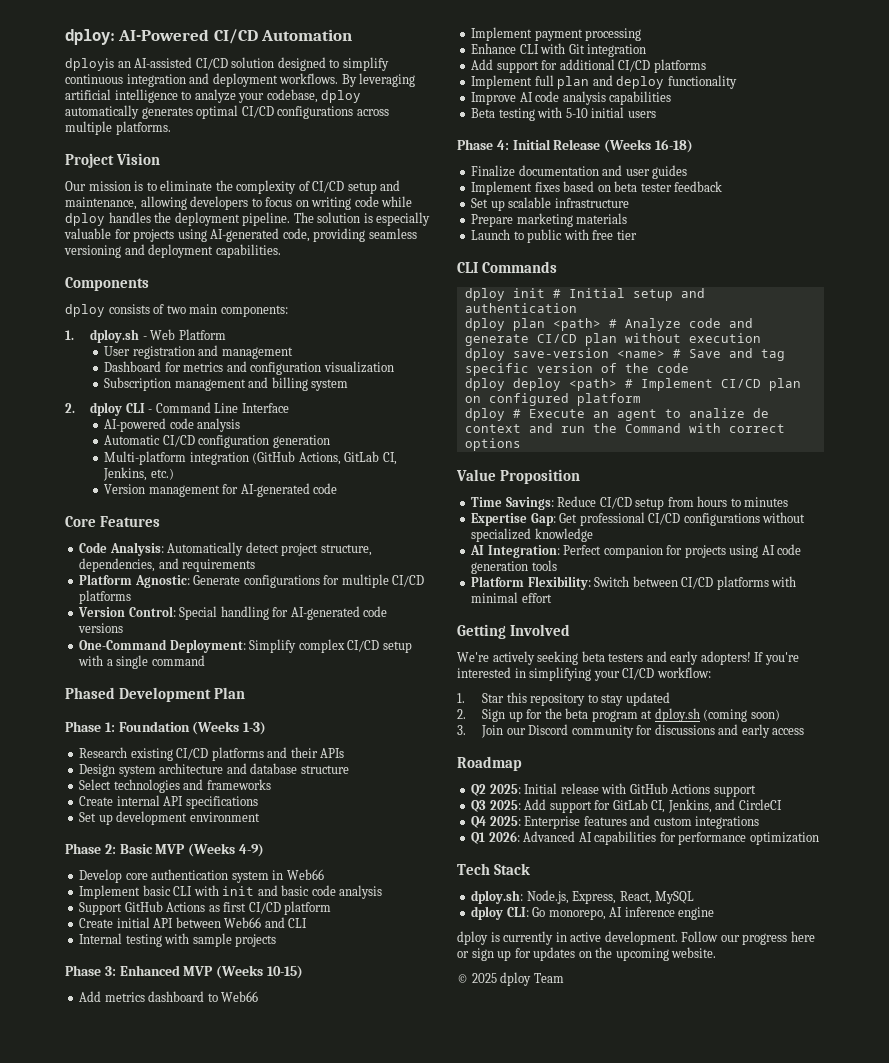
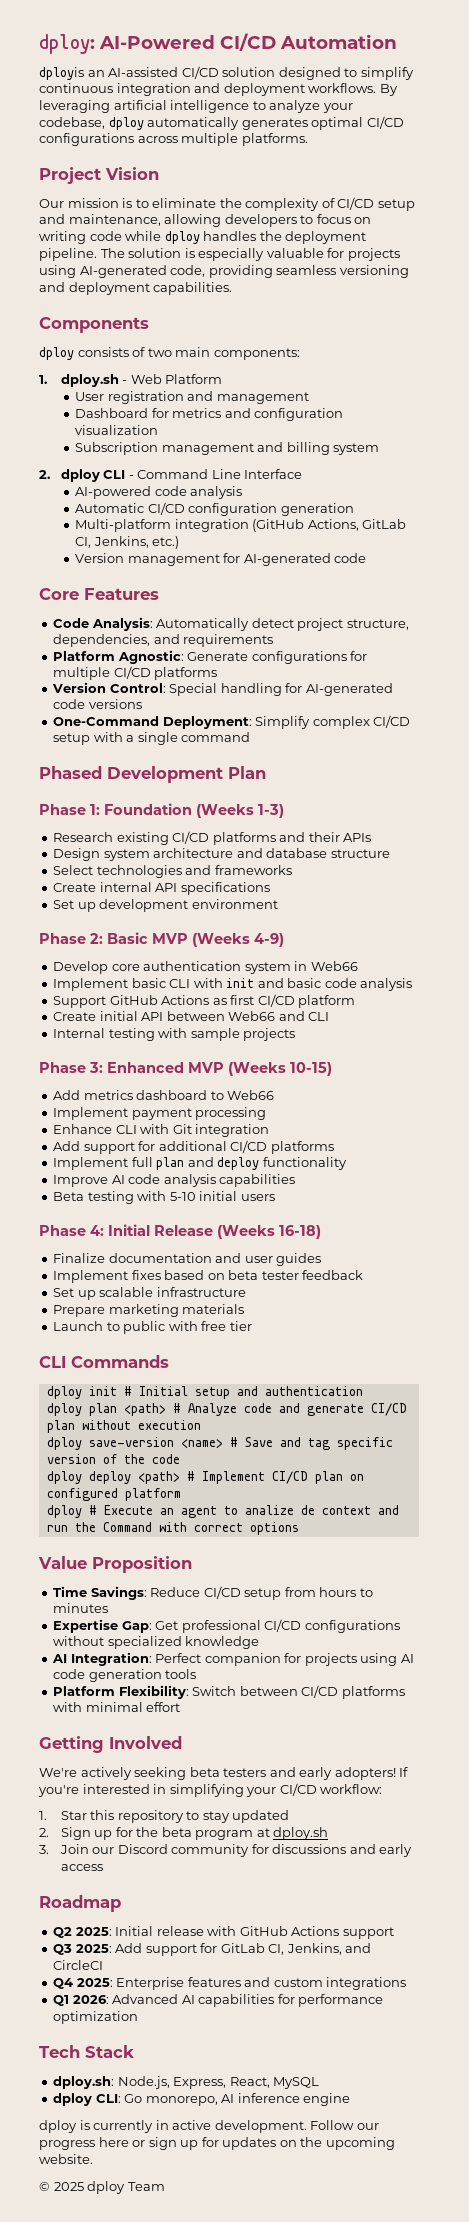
- 2. Sign up for the beta program at dploy.sh (coming soon)
+ 2. Sign up for the beta program at dploy.sh

